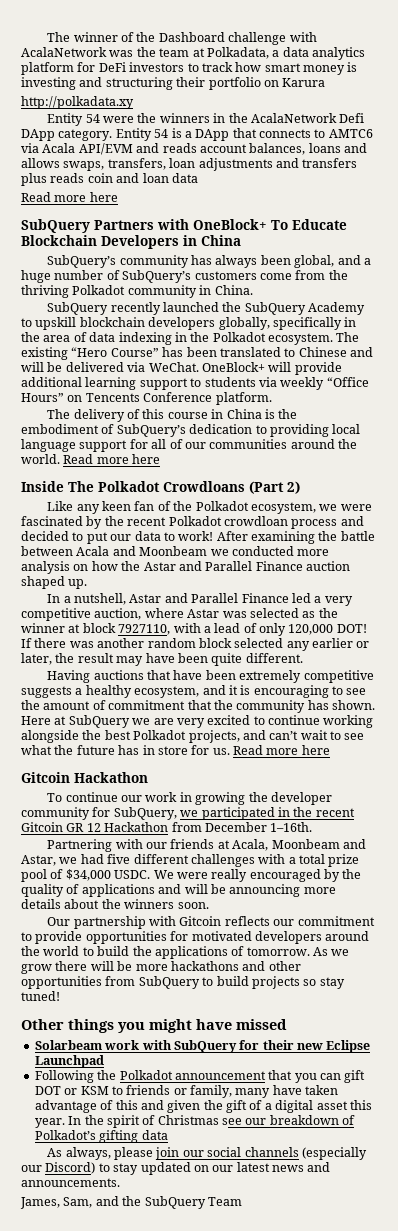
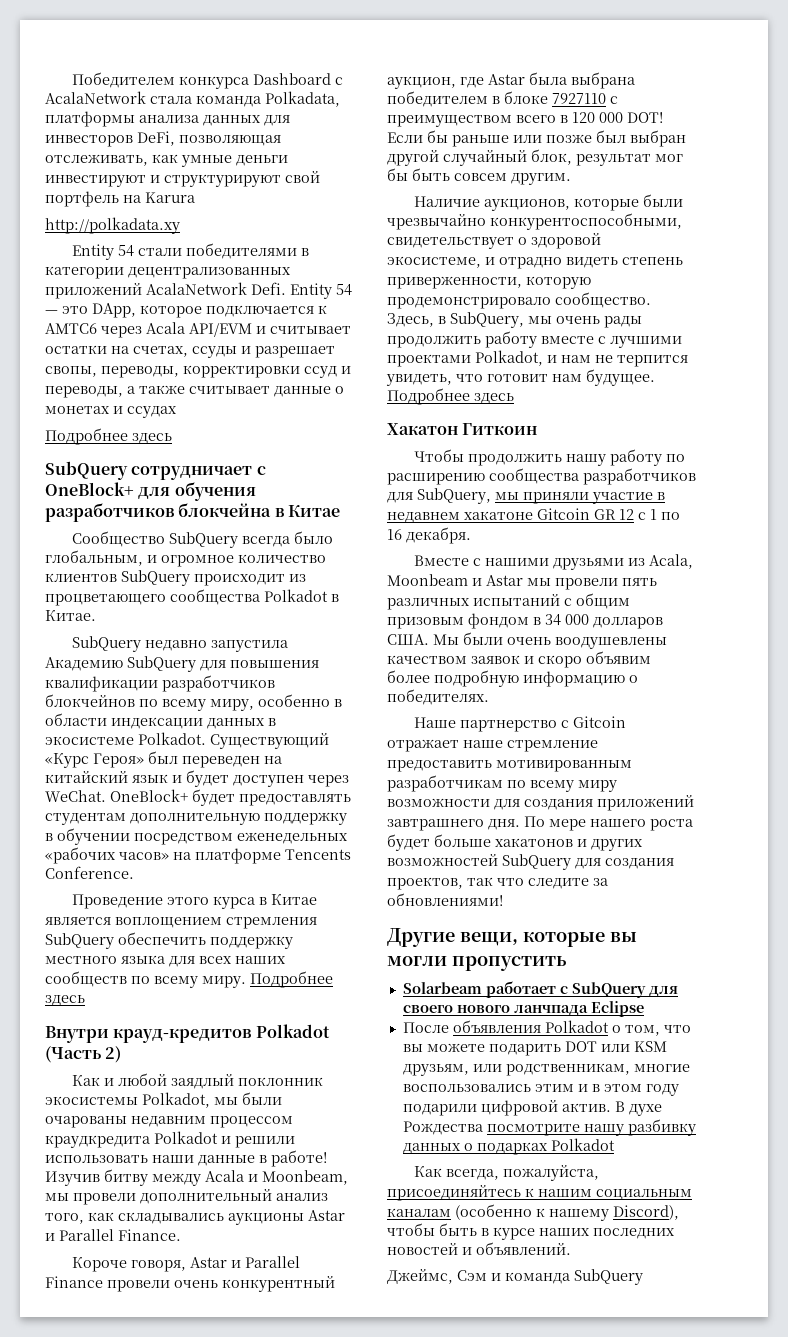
- The winner of the Dashboard challenge with AcalaNetwork was the team at Polkadata, a data analytics platform for DeFi investors to track how smart money is investing and structuring their portfolio on Karura
+ Победителем конкурса Dashboard с AcalaNetwork стала команда Polkadata, платформы анализа данных для инвесторов DeFi, позволяющая отслеживать, как умные деньги инвестируют и структурируют свой портфель на Karura
  http://polkadata.xy
- Entity 54 were the winners in the AcalaNetwork Defi DApp category. Entity 54 is a DApp that connects to AMTC6 via Acala API/EVM and reads account balances, loans and allows swaps, transfers, loan adjustments and transfers plus reads coin and loan data
- Read more here
- SubQuery Partners with OneBlock+ To Educate Blockchain Developers in China
- SubQuery’s community has always been global, and a huge number of SubQuery’s customers come from the thriving Polkadot community in China.
- SubQuery recently launched the SubQuery Academy to upskill blockchain developers globally, specifically in the area of data indexing in the Polkadot ecosystem. The existing “Hero Course” has been translated to Chinese and will be delivered via WeChat. OneBlock+ will provide additional learning support to students via weekly “Office Hours” on Tencents Conference platform.
- The delivery of this course in China is the embodiment of SubQuery’s dedication to providing local language support for all of our communities around the world. Read more here
- Inside The Polkadot Crowdloans (Part 2)
- Like any keen fan of the Polkadot ecosystem, we were fascinated by the recent Polkadot crowdloan process and decided to put our data to work! After examining the battle between Acala and Moonbeam we conducted more analysis on how the Astar and Parallel Finance auction shaped up.
- In a nutshell, Astar and Parallel Finance led a very competitive auction, where Astar was selected as the winner at block 7927110, with a lead of only 120,000 DOT! If there was another random block selected any earlier or later, the result may have been quite different.
- Having auctions that have been extremely competitive suggests a healthy ecosystem, and it is encouraging to see the amount of commitment that the community has shown. Here at SubQuery we are very excited to continue working alongside the best Polkadot projects, and can’t wait to see what the future has in store for us. Read more here
- Gitcoin Hackathon
- To continue our work in growing the developer community for SubQuery, we participated in the recent Gitcoin GR 12 Hackathon from December 1–16th.
- Partnering with our friends at Acala, Moonbeam and Astar, we had five different challenges with a total prize pool of $34,000 USDC. We were really encouraged by the quality of applications and will be announcing more details about the winners soon.
- Our partnership with Gitcoin reflects our commitment to provide opportunities for motivated developers around the world to build the applications of tomorrow. As we grow there will be more hackathons and other opportunities from SubQuery to build projects so stay tuned!
- Other things you might have missed
- Solarbeam work with SubQuery for their new Eclipse Launchpad
- Following the Polkadot announcement that you can gift DOT or KSM to friends or family, many have taken advantage of this and given the gift of a digital asset this year. In the spirit of Christmas see our breakdown of Polkadot’s gifting data
- As always, please join our social channels (especially our Discord) to stay updated on our latest news and announcements.
- James, Sam, and the SubQuery Team
+ Entity 54 стали победителями в категории децентрализованных приложений AcalaNetwork Defi. Entity 54 — это DApp, которое подключается к AMTC6 через Acala API/EVM и считывает остатки на счетах, ссуды и разрешает свопы, переводы, корректировки ссуд и переводы, а также считывает данные о монетах и ссудах
+ Подробнее здесь
+ SubQuery сотрудничает с OneBlock+ для обучения разработчиков блокчейна в Китае
+ Сообщество SubQuery всегда было глобальным, и огромное количество клиентов SubQuery происходит из процветающего сообщества Polkadot в Китае.
+ SubQuery недавно запустила Академию SubQuery для повышения квалификации разработчиков блокчейнов по всему миру, особенно в области индексации данных в экосистеме Polkadot. Существующий «Курс Героя» был переведен на китайский язык и будет доступен через WeChat. OneBlock+ будет предоставлять студентам дополнительную поддержку в обучении посредством еженедельных «рабочих часов» на платформе Tencents Conference.
+ Проведение этого курса в Китае является воплощением стремления SubQuery обеспечить поддержку местного языка для всех наших сообществ по всему миру. Подробнее здесь
+ Внутри крауд-кредитов Polkadot (Часть 2)
+ Как и любой заядлый поклонник экосистемы Polkadot, мы были очарованы недавним процессом краудкредита Polkadot и решили использовать наши данные в работе! Изучив битву между Acala и Moonbeam, мы провели дополнительный анализ того, как складывались аукционы Astar и Parallel Finance.
+ Короче говоря, Astar и Parallel Finance провели очень конкурентный аукцион, где Astar была выбрана победителем в блоке 7927110 с преимуществом всего в 120 000 DOT! Если бы раньше или позже был выбран другой случайный блок, результат мог бы быть совсем другим.
+ Наличие аукционов, которые были чрезвычайно конкурентоспособными, свидетельствует о здоровой экосистеме, и отрадно видеть степень приверженности, которую продемонстрировало сообщество. Здесь, в SubQuery, мы очень рады продолжить работу вместе с лучшими проектами Polkadot, и нам не терпится увидеть, что готовит нам будущее. Подробнее здесь
+ Хакатон Гиткоин
+ Чтобы продолжить нашу работу по расширению сообщества разработчиков для SubQuery, мы приняли участие в недавнем хакатоне Gitcoin GR 12 с 1 по 16 декабря.
+ Вместе с нашими друзьями из Acala, Moonbeam и Astar мы провели пять различных испытаний с общим призовым фондом в 34 000 долларов США. Мы были очень воодушевлены качеством заявок и скоро объявим более подробную информацию о победителях.
+ Наше партнерство с Gitcoin отражает наше стремление предоставить мотивированным разработчикам по всему миру возможности для создания приложений завтрашнего дня. По мере нашего роста будет больше хакатонов и других возможностей SubQuery для создания проектов, так что следите за обновлениями!
+ Другие вещи, которые вы могли пропустить
+ Solarbeam работает с SubQuery для своего нового ланчпада Eclipse
+ После объявления Polkadot о том, что вы можете подарить DOT или KSM друзьям, или родственникам, многие воспользовались этим и в этом году подарили цифровой актив. В духе Рождества посмотрите нашу разбивку данных о подарках Polkadot
+ Как всегда, пожалуйста, присоединяйтесь к нашим социальным каналам (особенно к нашему Discord), чтобы быть в курсе наших последних новостей и объявлений.
+ Джеймс, Сэм и команда SubQuery

